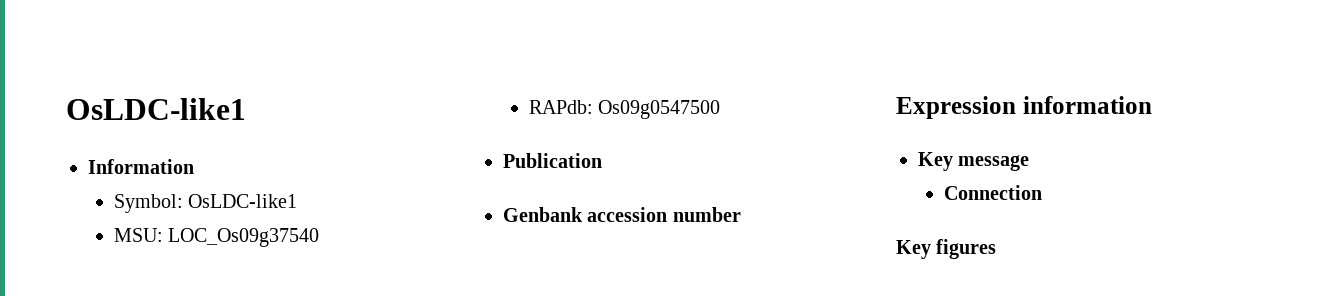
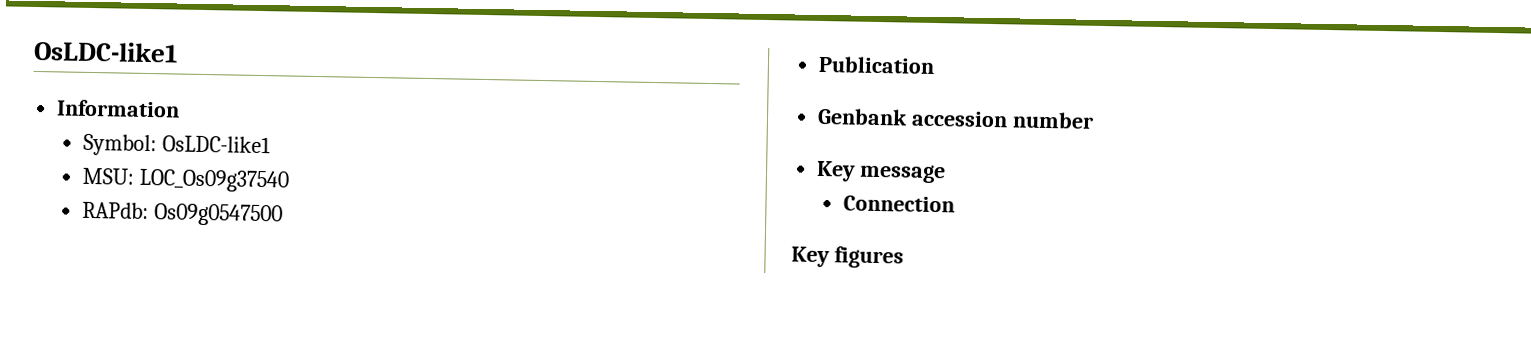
- Expression information

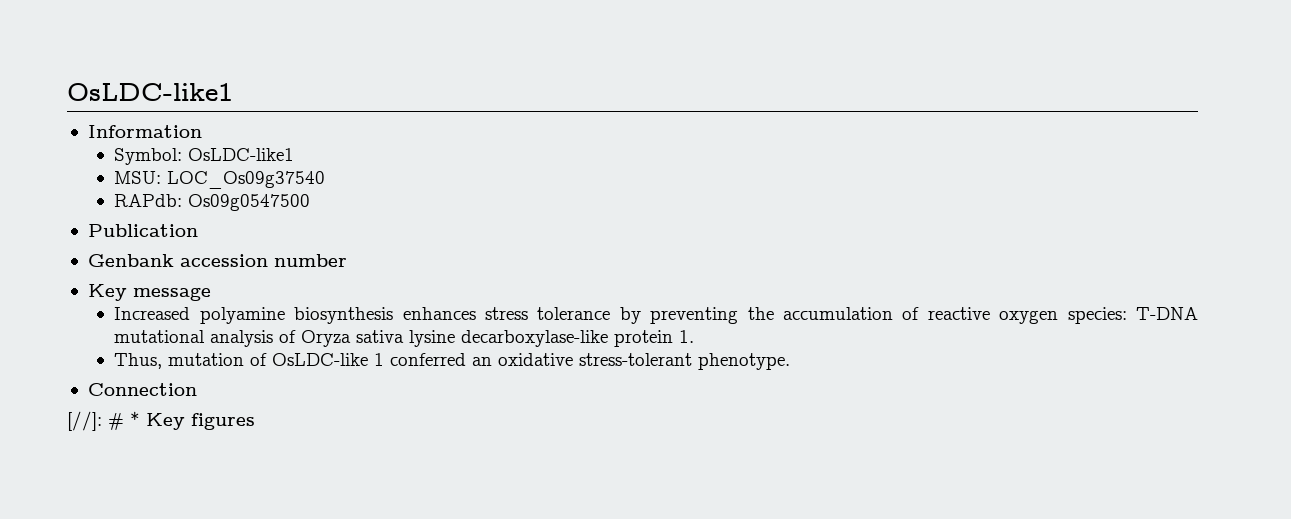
+ Increased polyamine biosynthesis enhances stress tolerance by preventing the accumulation of reactive oxygen species: T-DNA mutational analysis of Oryza sativa lysine decarboxylase-like protein 1.
+ Thus, mutation of OsLDC-like 1 conferred an oxidative stress-tolerant phenotype.
  Connection
- Key figures
+ [//]: # * Key figures

